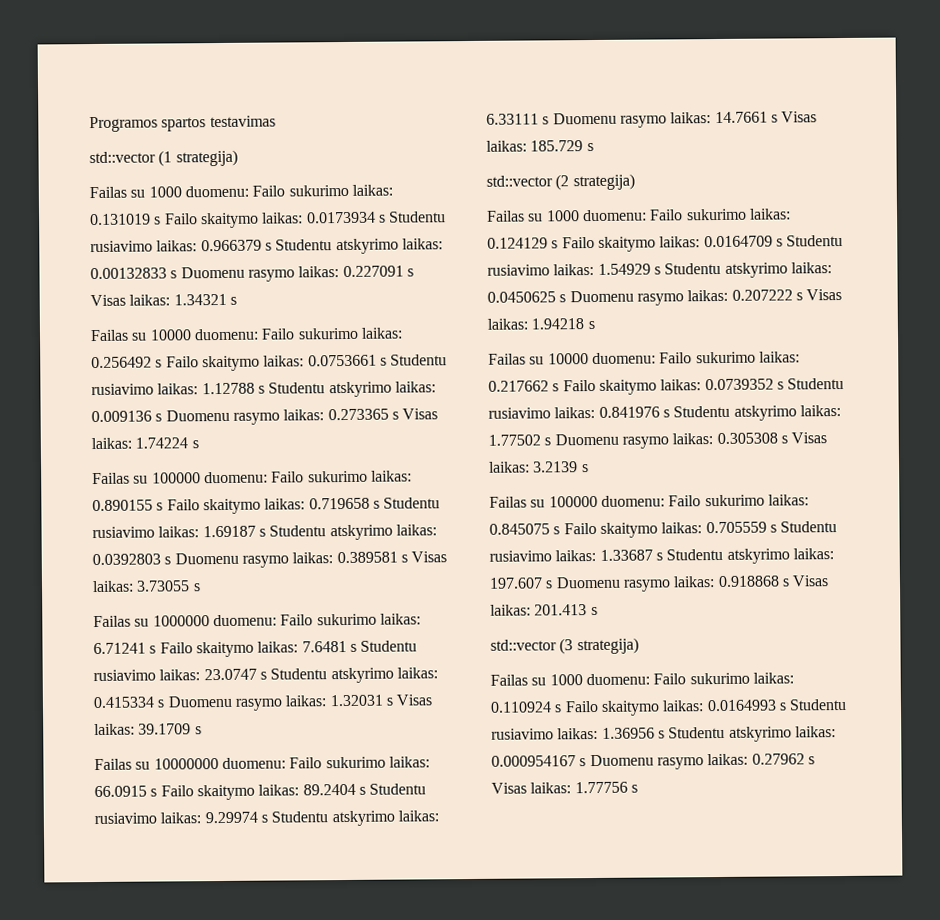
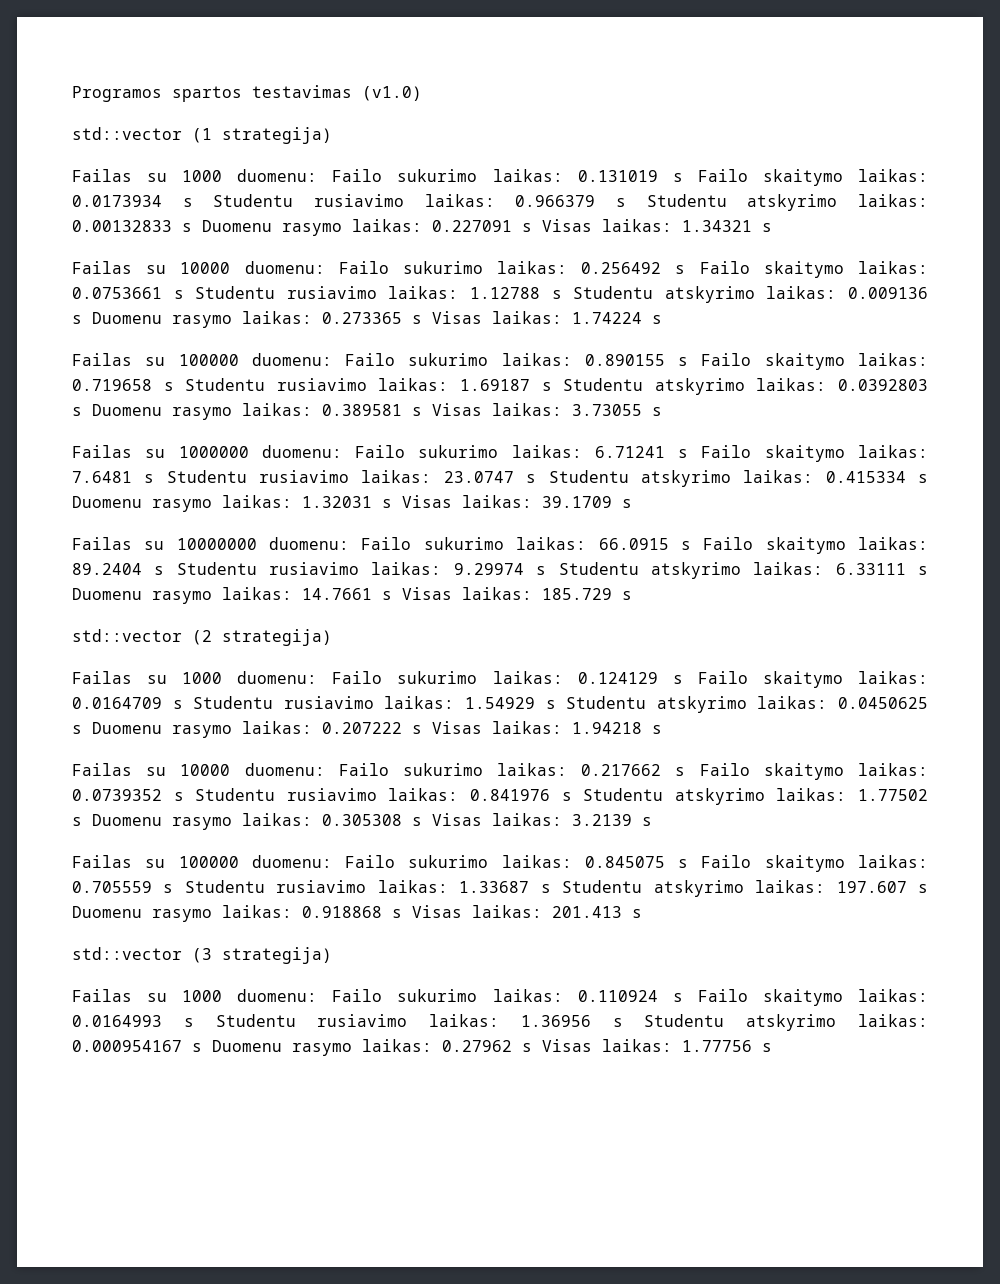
- Programos spartos testavimas
+ Programos spartos testavimas (v1.0)

